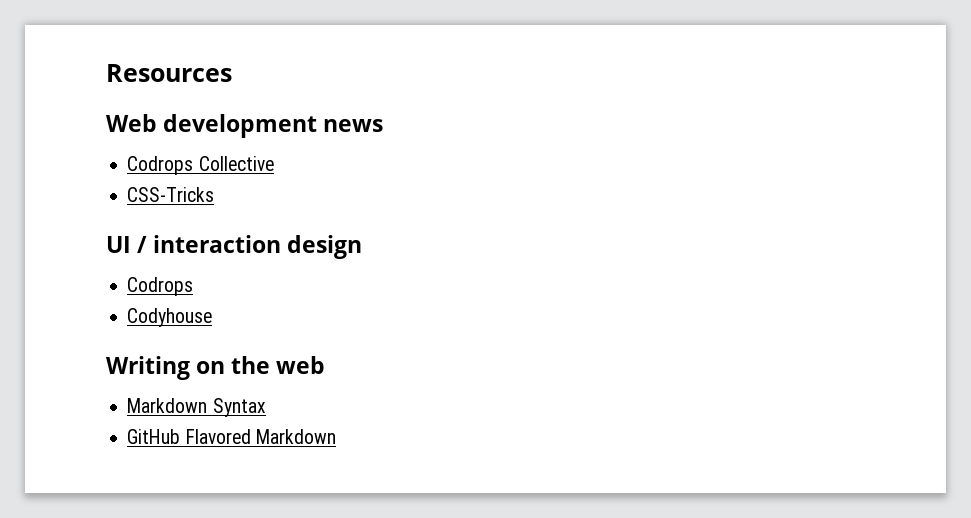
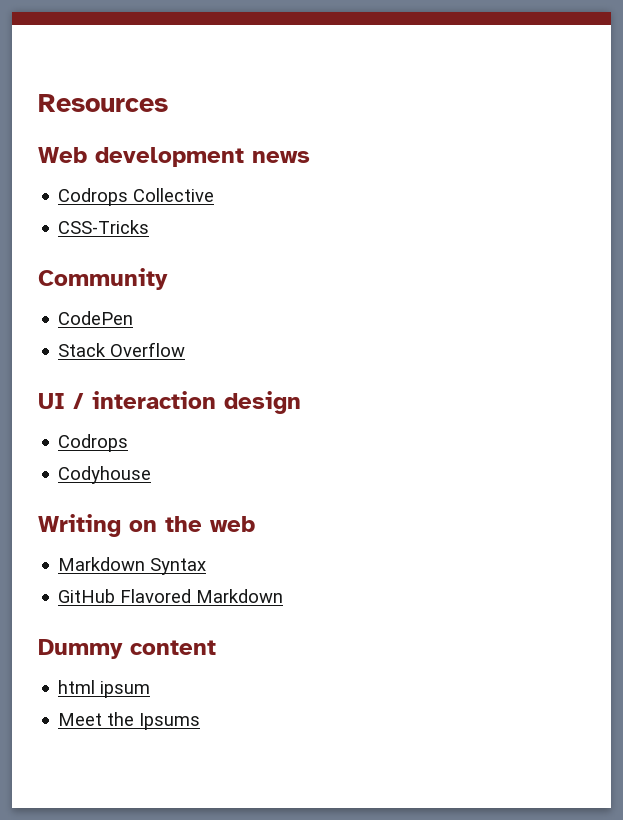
+ Community
+ CodePen
+ Stack Overflow
+ Dummy content
+ html ipsum
+ Meet the Ipsums

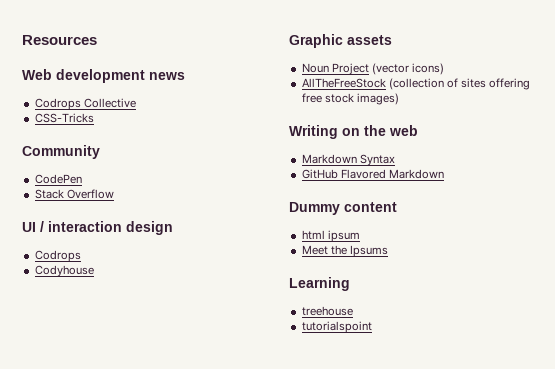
+ Graphic assets
+ Noun Project (vector icons)
+ AllTheFreeStock (collection of sites offering free stock images)
+ Learning
+ treehouse
+ tutorialspoint

